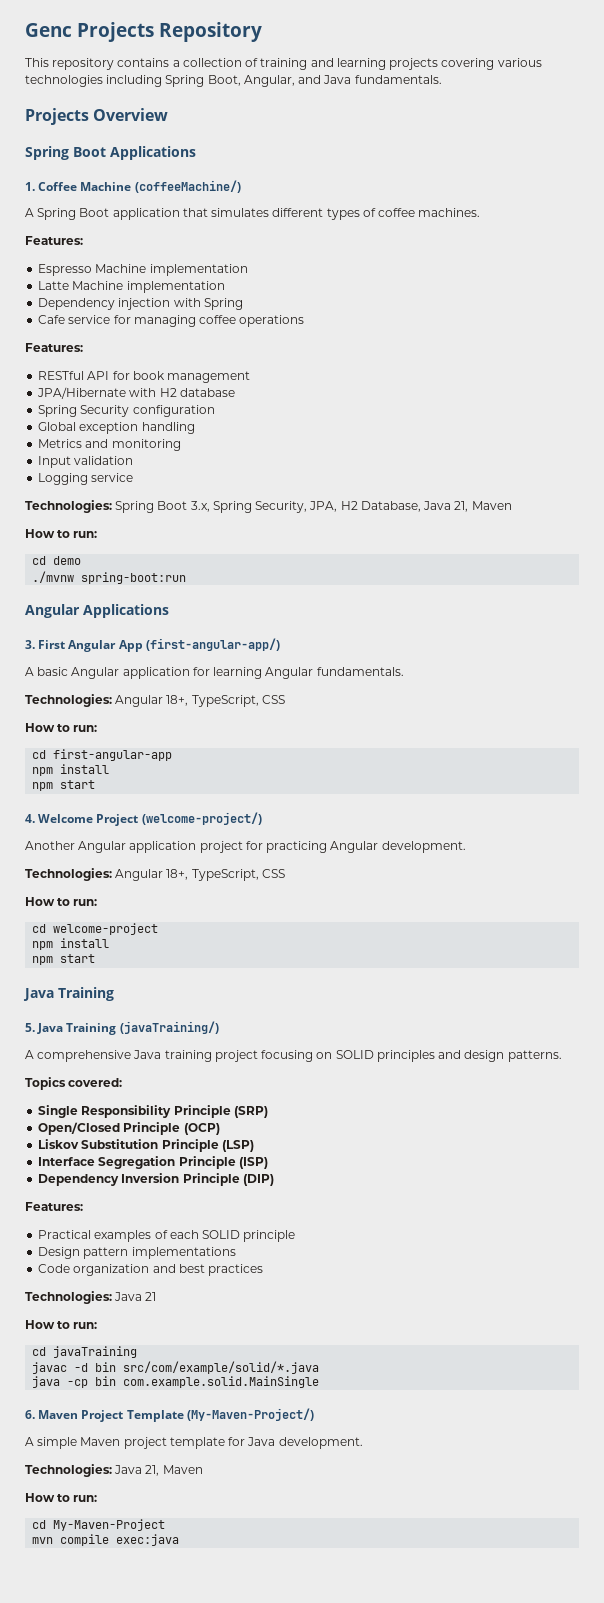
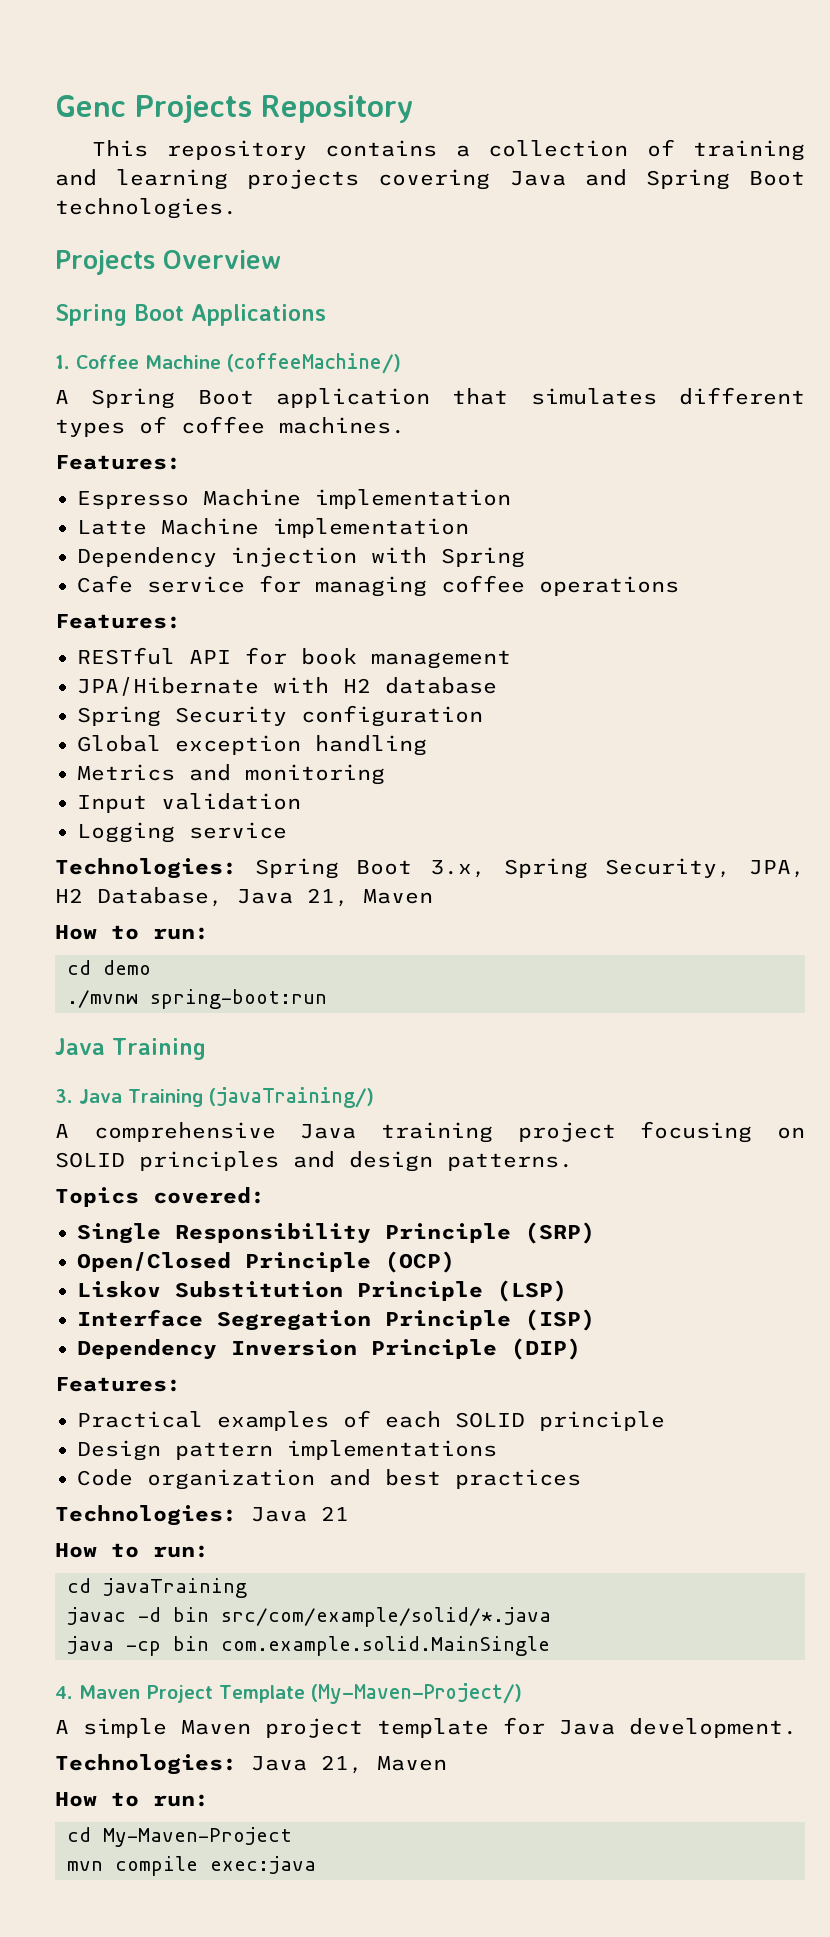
- This repository contains a collection of training and learning projects covering various technologies including Spring Boot, Angular, and Java fundamentals.
+ This repository contains a collection of training and learning projects covering Java and Spring Boot technologies.
- Angular Applications
- 3. First Angular App (first-angular-app/)
- A basic Angular application for learning Angular fundamentals.
- Technologies: Angular 18+, TypeScript, CSS
- How to run:
- cd first-angular-app
- npm install
- npm start
- 4. Welcome Project (welcome-project/)
- Another Angular application project for practicing Angular development.
- Technologies: Angular 18+, TypeScript, CSS
- How to run:
- cd welcome-project
- npm install
- npm start
- 5. Java Training (javaTraining/)
+ 3. Java Training (javaTraining/)
- 6. Maven Project Template (My-Maven-Project/)
+ 4. Maven Project Template (My-Maven-Project/)

